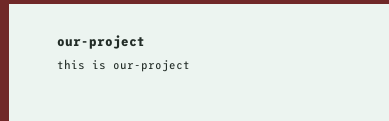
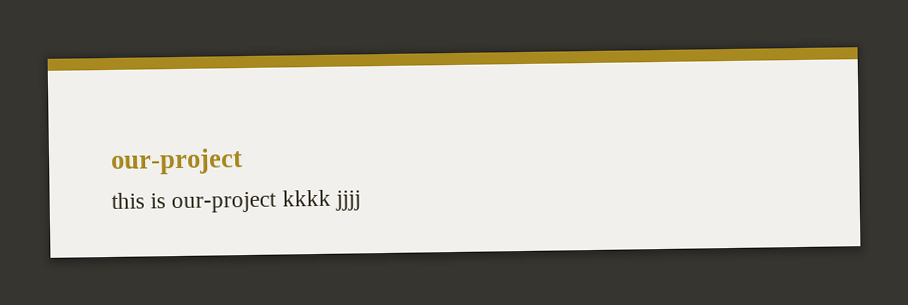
- this is our-project
+ this is our-project kkkk jjjj

